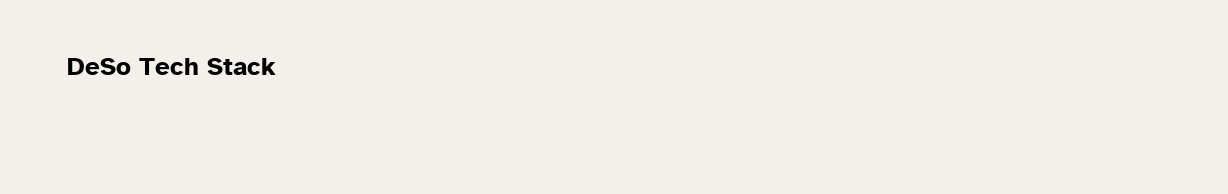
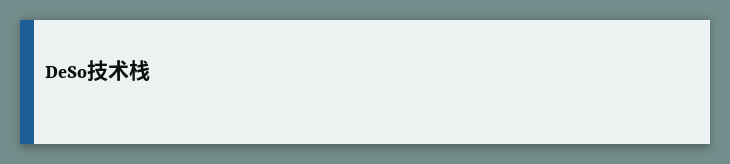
- DeSo Tech Stack
+ DeSo技术栈

